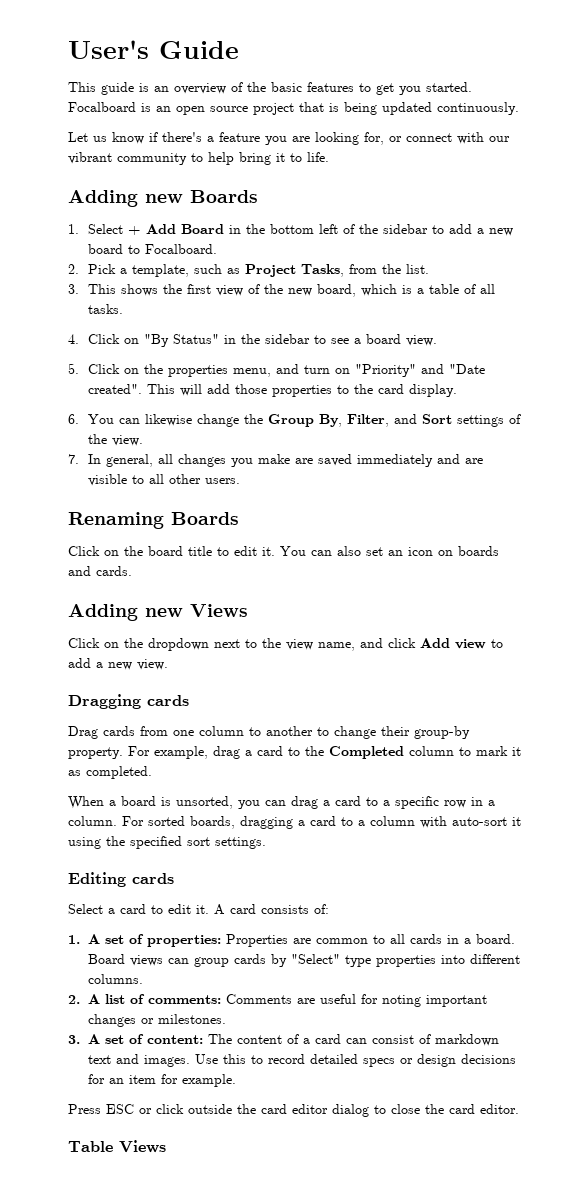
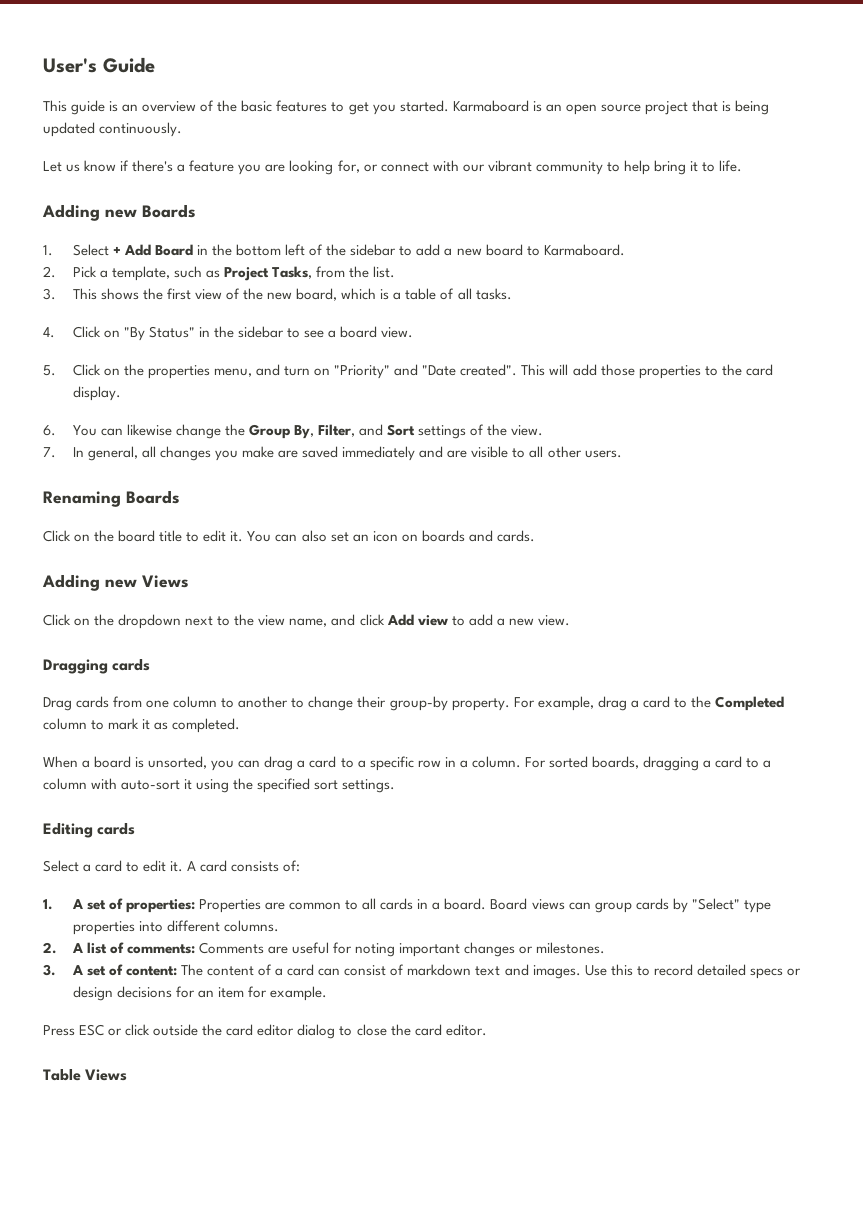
- Focalboard is an open source project that is being updated continuously.
+ Karmaboard is an open source project that is being updated continuously.
- 1. Select + Add Board in the bottom left of the sidebar to add a new board to Focalboard.
+ 1. Select + Add Board in the bottom left of the sidebar to add a new board to Karmaboard.

